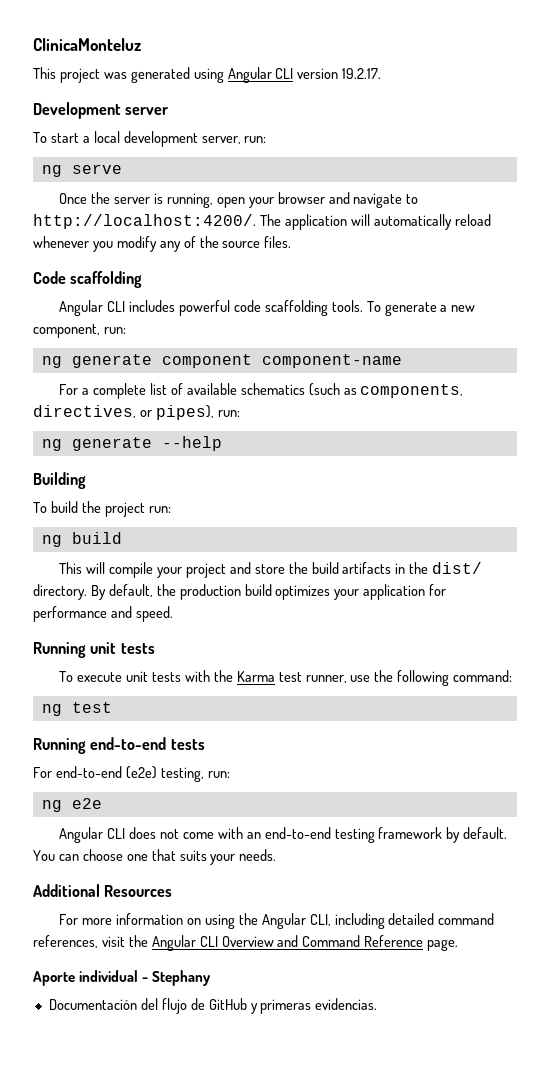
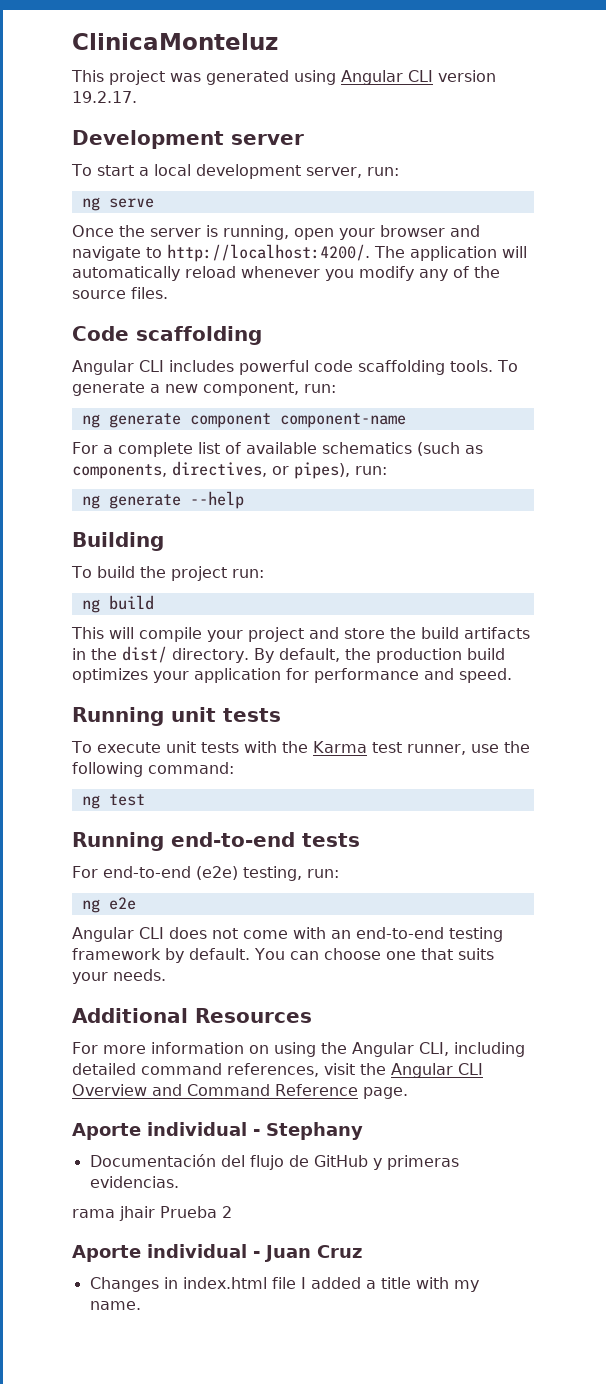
+ rama jhair Prueba 2
+ Aporte individual - Juan Cruz
+ Changes in index.html file I added a title with my name.

